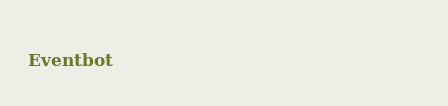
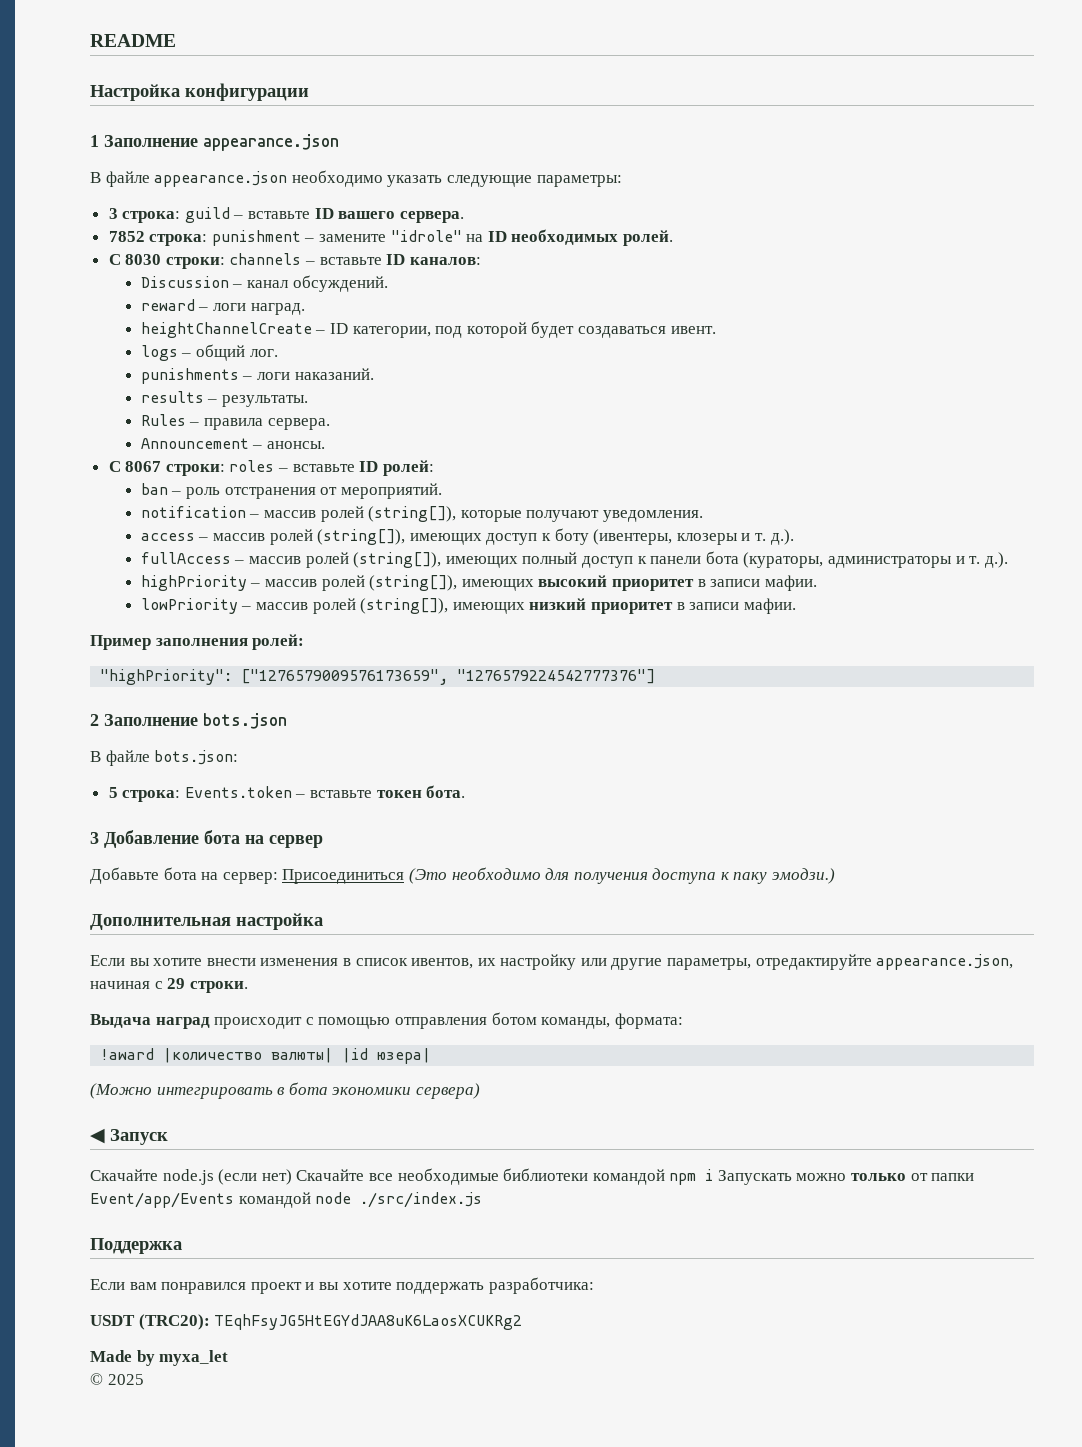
- Eventbot
+ README
+ Настройка конфигурации
+ 1 Заполнение appearance.json
+ В файле appearance.json необходимо указать следующие параметры:
+ 3 строка: guild – вставьте ID вашего сервера.
+ 7852 строка: punishment – замените "idrole" на ID необходимых ролей.
+ С 8030 строки: channels – вставьте ID каналов:
+ Discussion – канал обсуждений.
+ reward – логи наград.
+ heightChannelCreate – ID категории, под которой будет создаваться ивент.
+ logs – общий лог.
+ punishments – логи наказаний.
+ results – результаты.
+ Rules – правила сервера.
+ Announcement – анонсы.
+ С 8067 строки: roles – вставьте ID ролей:
+ ban – роль отстранения от мероприятий.
+ notification – массив ролей (string[]), которые получают уведомления.
+ access – массив ролей (string[]), имеющих доступ к боту (ивентеры, клозеры и т. д.).
+ fullAccess – массив ролей (string[]), имеющих полный доступ к панели бота (кураторы, администраторы и т. д.).
+ highPriority – массив ролей (string[]), имеющих высокий приоритет в записи мафии.
+ lowPriority – массив ролей (string[]), имеющих низкий приоритет в записи мафии.
+ Пример заполнения ролей:
+ "highPriority": ["1276579009576173659", "1276579224542777376"]
+ 2 Заполнение bots.json
+ В файле bots.json:
+ 5 строка: Events.token – вставьте токен бота.
+ 3 Добавление бота на сервер
+ Добавьте бота на сервер: Присоединиться (Это необходимо для получения доступа к паку эмодзи.)
+ Дополнительная настройка
+ Если вы хотите внести изменения в список ивентов, их настройку или другие параметры, отредактируйте appearance.json, начиная с 29 строки.
+ Выдача наград происходит с помощью отправления ботом команды, формата:
+ !award |количество валюты| |id юзера|
+ (Можно интегрировать в бота экономики сервера)
+ ◀ Запуск
+ Скачайте node.js (если нет) Скачайте все необходимые библиотеки командой npm i Запускать можно только от папки Event/app/Events командой node ./src/index.js
+ Поддержка
+ Если вам понравился проект и вы хотите поддержать разработчика:
+ USDT (TRC20): TEqhFsyJG5HtEGYdJAA8uK6LaosXCUKRg2
+ Made by myxa_let
+ © 2025

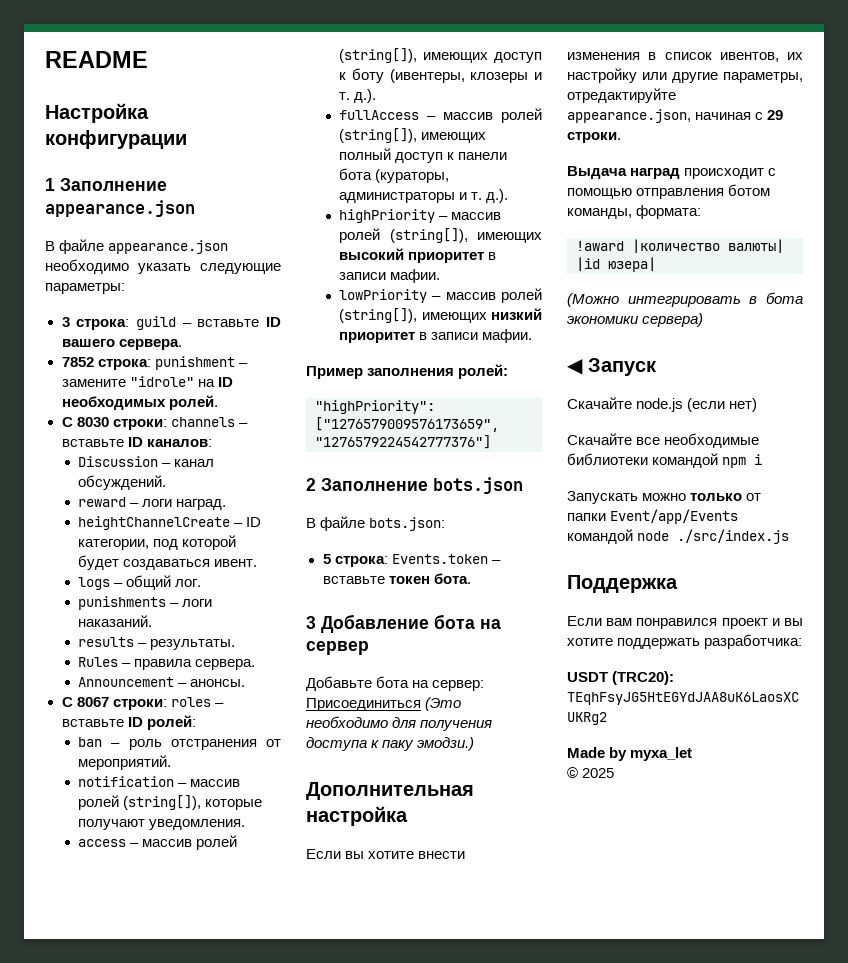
- Скачайте node.js (если нет) Скачайте все необходимые библиотеки командой npm i Запускать можно только от папки Event/app/Events командой node ./src/index.js
+ Скачайте node.js (если нет)
+ Скачайте все необходимые библиотеки командой npm i
+ Запускать можно только от папки Event/app/Events командой node ./src/index.js

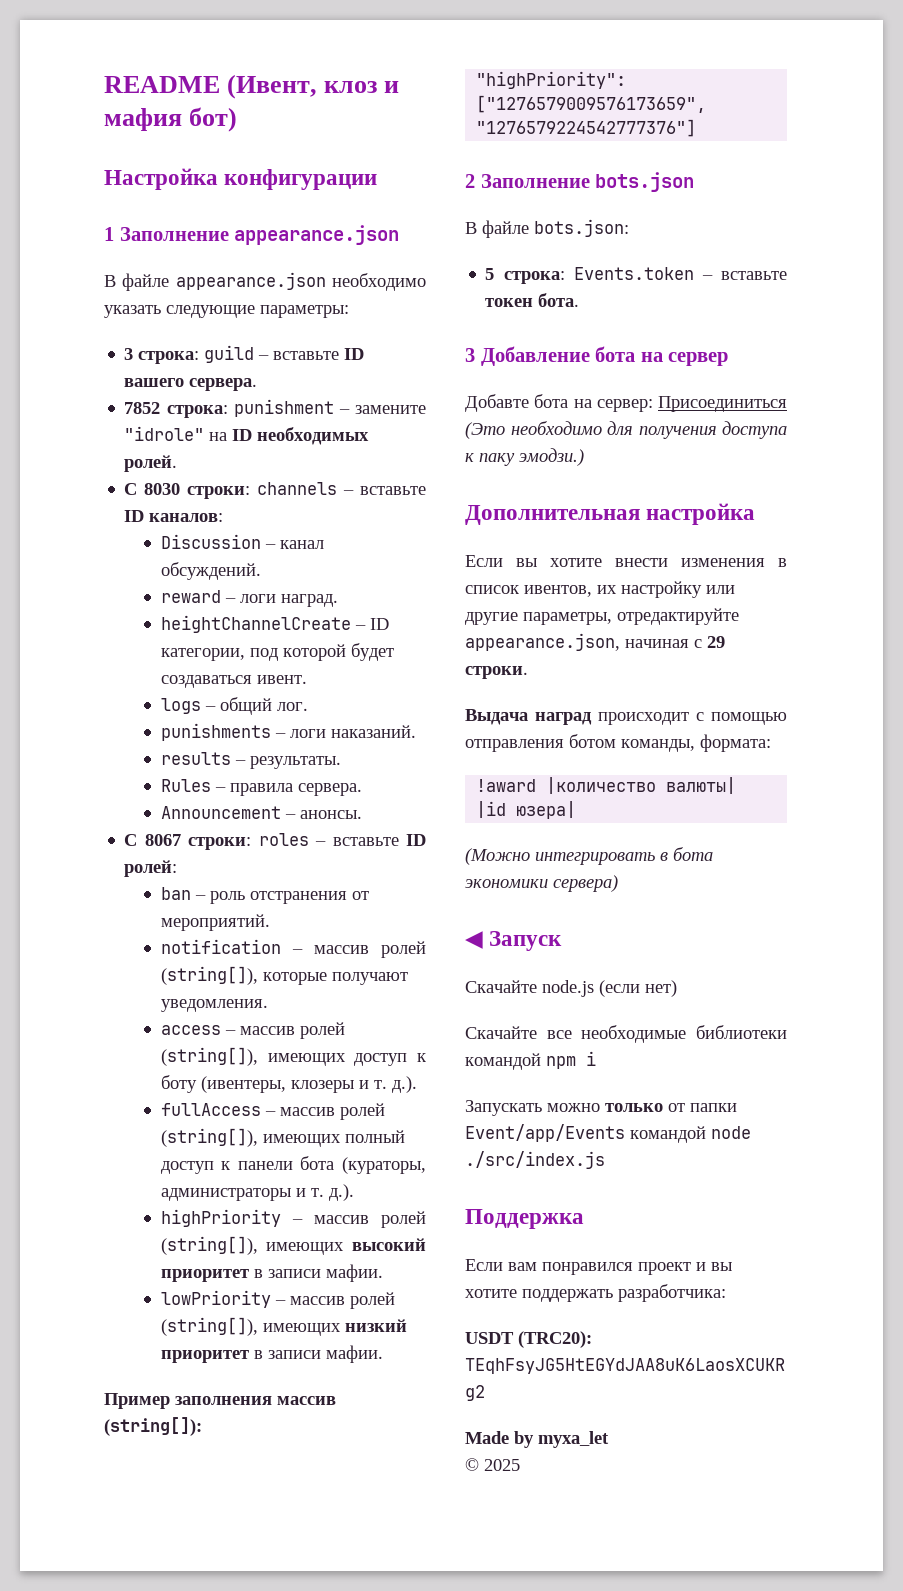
- README
+ README (Ивент, клоз и мафия бот)
- Пример заполнения ролей:
+ Пример заполнения массив (string[]):
- Добавьте бота на сервер: Присоединиться (Это необходимо для получения доступа к паку эмодзи.)
+ Добавте бота на сервер: Присоединиться (Это необходимо для получения доступа к паку эмодзи.)

